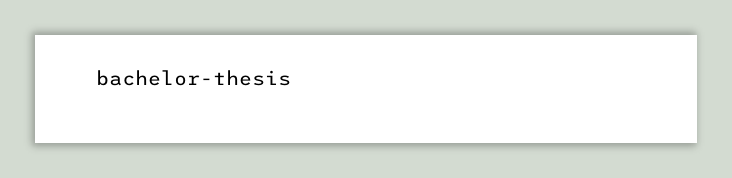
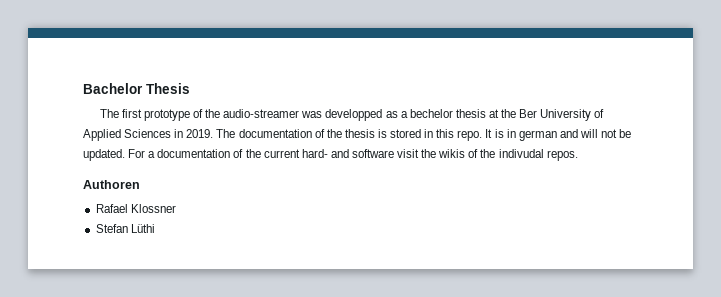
- bachelor-thesis
+ Bachelor Thesis
+ The first prototype of the audio-streamer was developped as a bechelor thesis at the Ber University of Applied Sciences in 2019. The documentation of the thesis is stored in this repo. It is in german and will not be updated. For a documentation of the current hard- and software visit the wikis of the indivudal repos.
+ Authoren
+ Rafael Klossner
+ Stefan Lüthi

